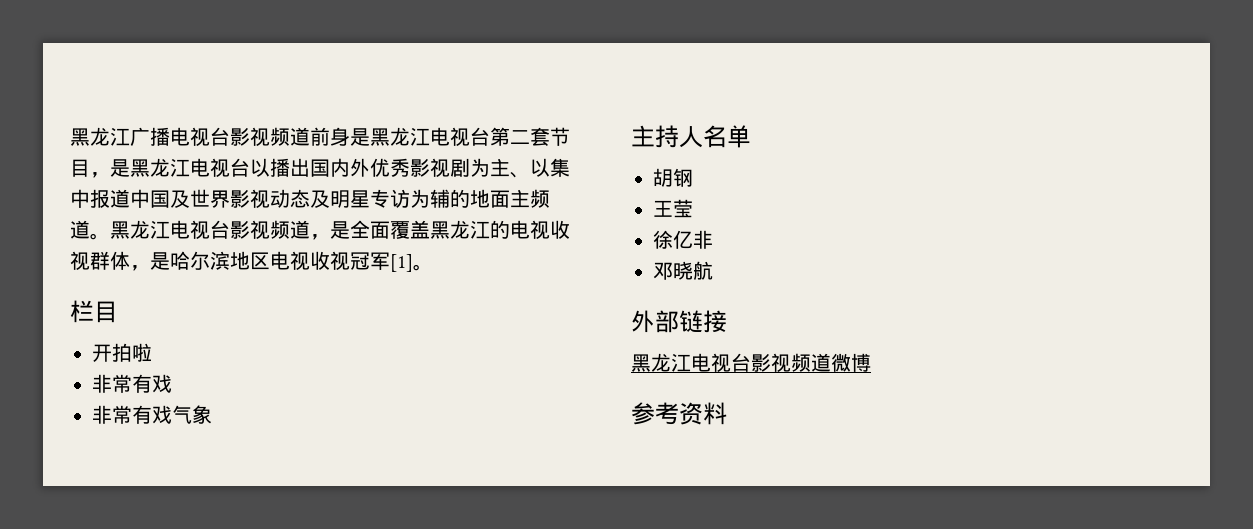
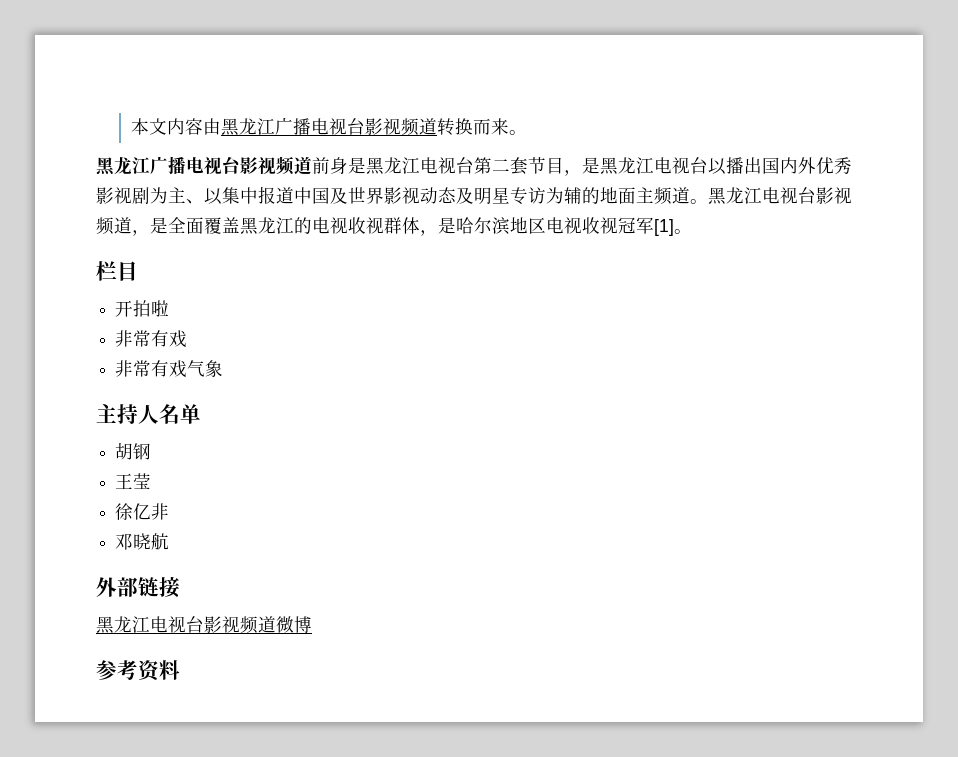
+ 本文内容由黑龙江广播电视台影视频道转换而来。

